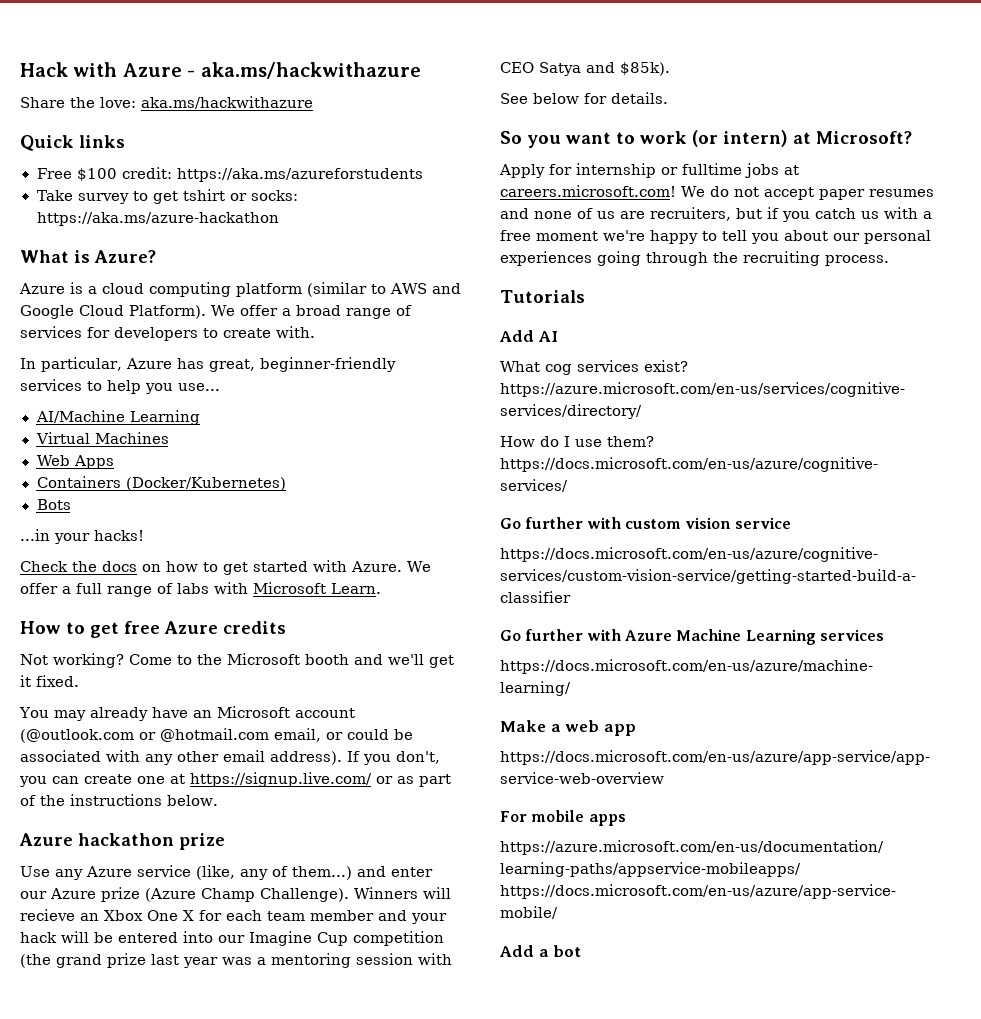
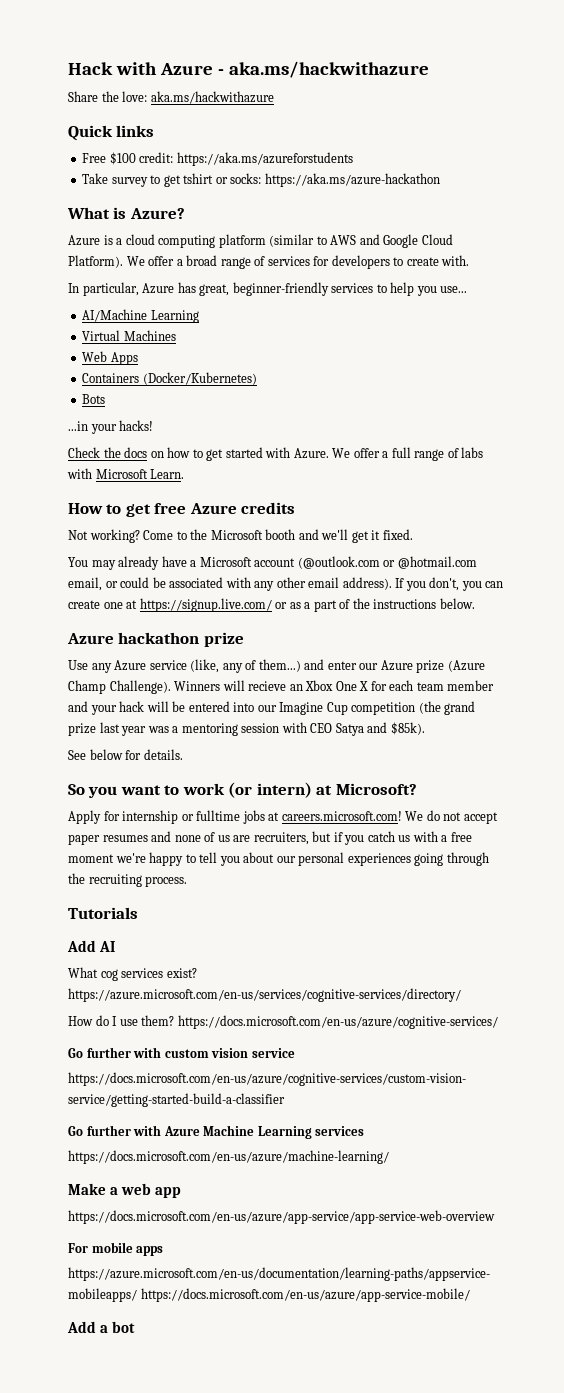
- You may already have an Microsoft account (@outlook.com or @hotmail.com email, or could be associated with any other email address).
+ You may already have a Microsoft account (@outlook.com or @hotmail.com email, or could be associated with any other email address).
- If you don't, you can create one at https://signup.live.com/ or as part of the instructions below.
+ If you don't, you can create one at https://signup.live.com/ or as a part of the instructions below.

